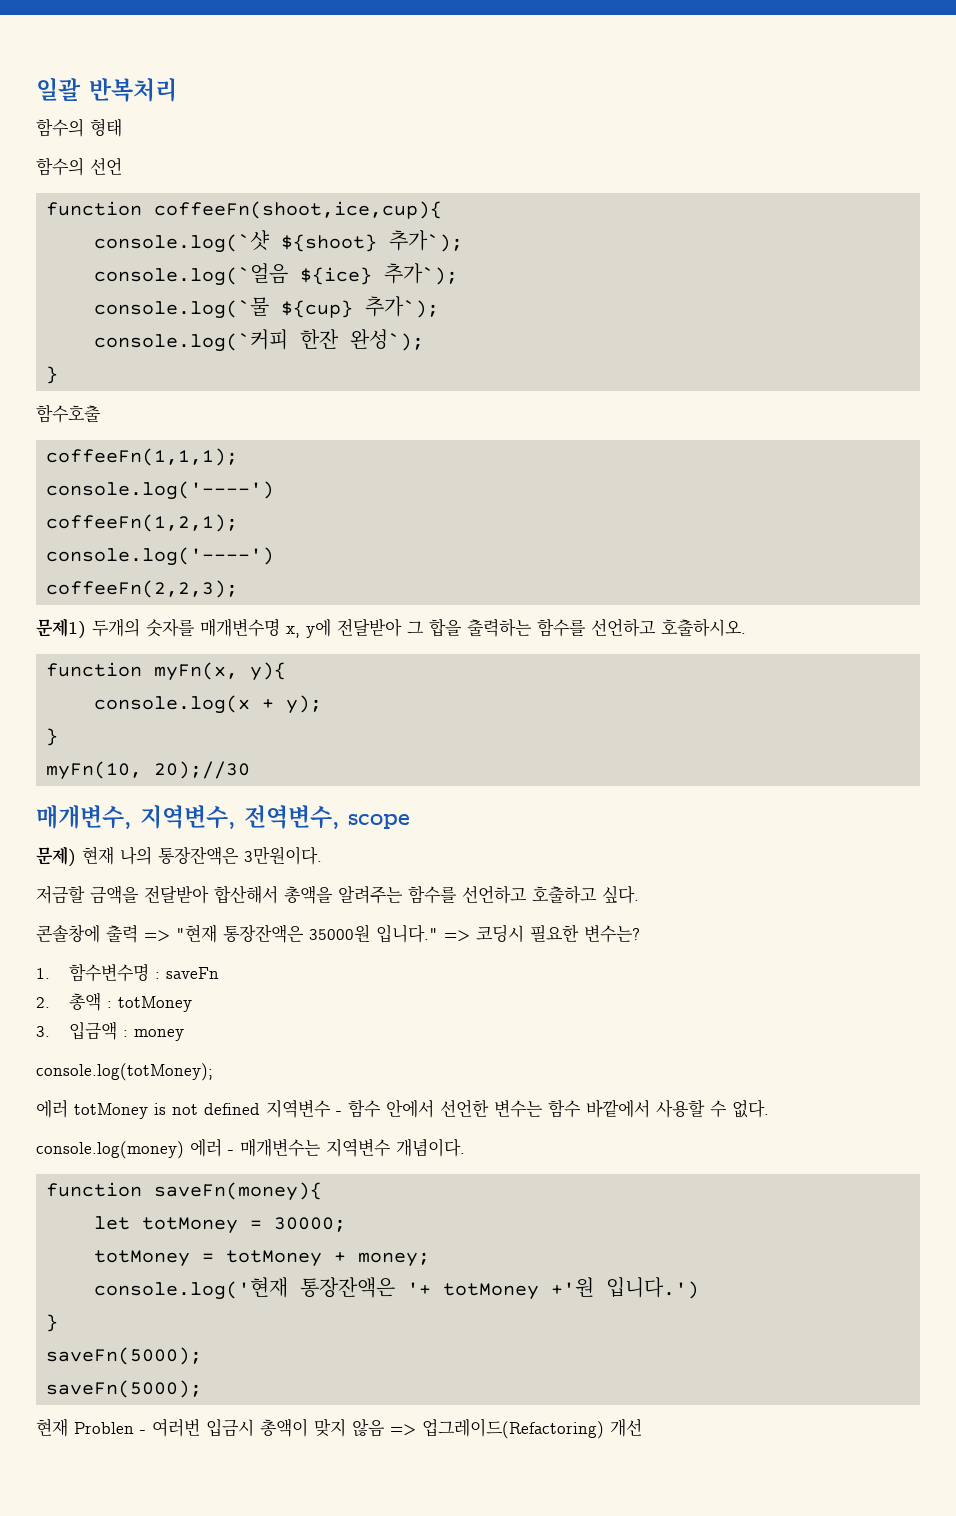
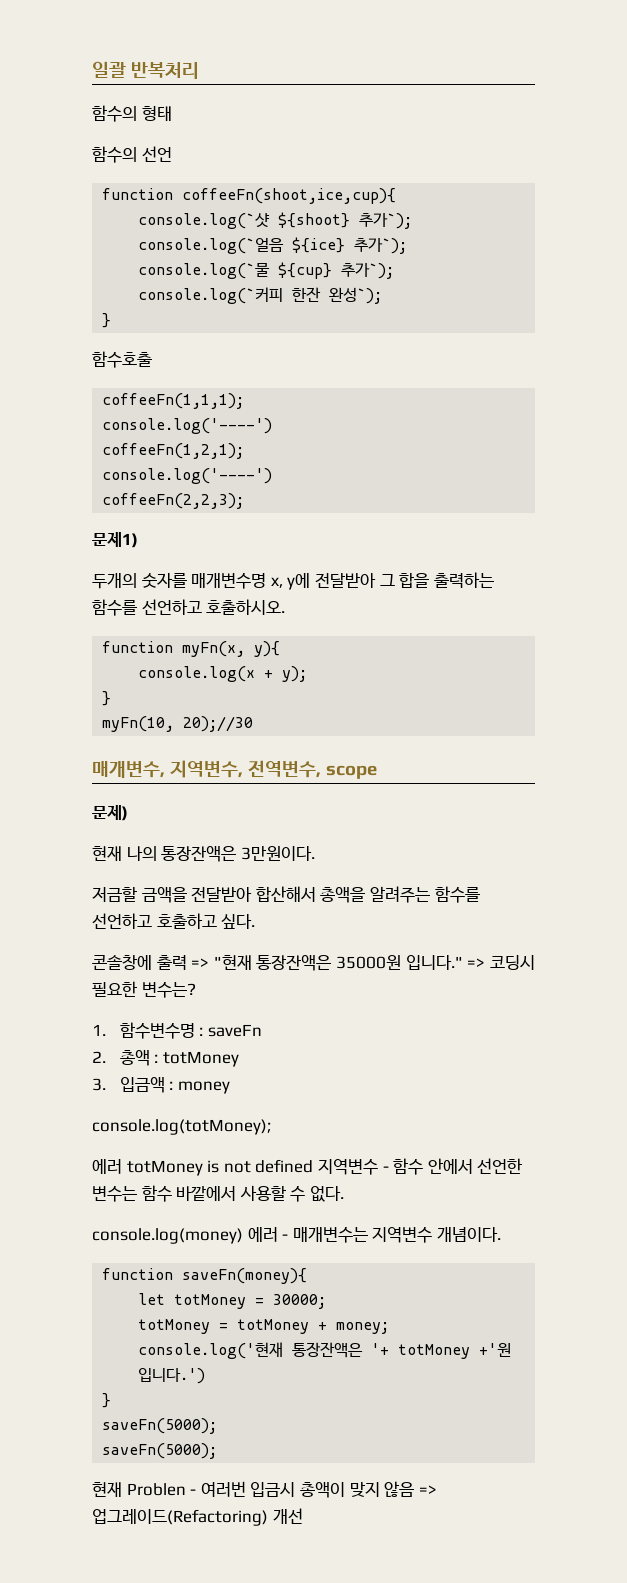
- 문제1) 두개의 숫자를 매개변수명 x, y에 전달받아 그 합을 출력하는 함수를 선언하고 호출하시오.
+ 문제1)
+ 두개의 숫자를 매개변수명 x, y에 전달받아 그 합을 출력하는 함수를 선언하고 호출하시오.
- 문제) 현재 나의 통장잔액은 3만원이다.
+ 문제)
+ 현재 나의 통장잔액은 3만원이다.

